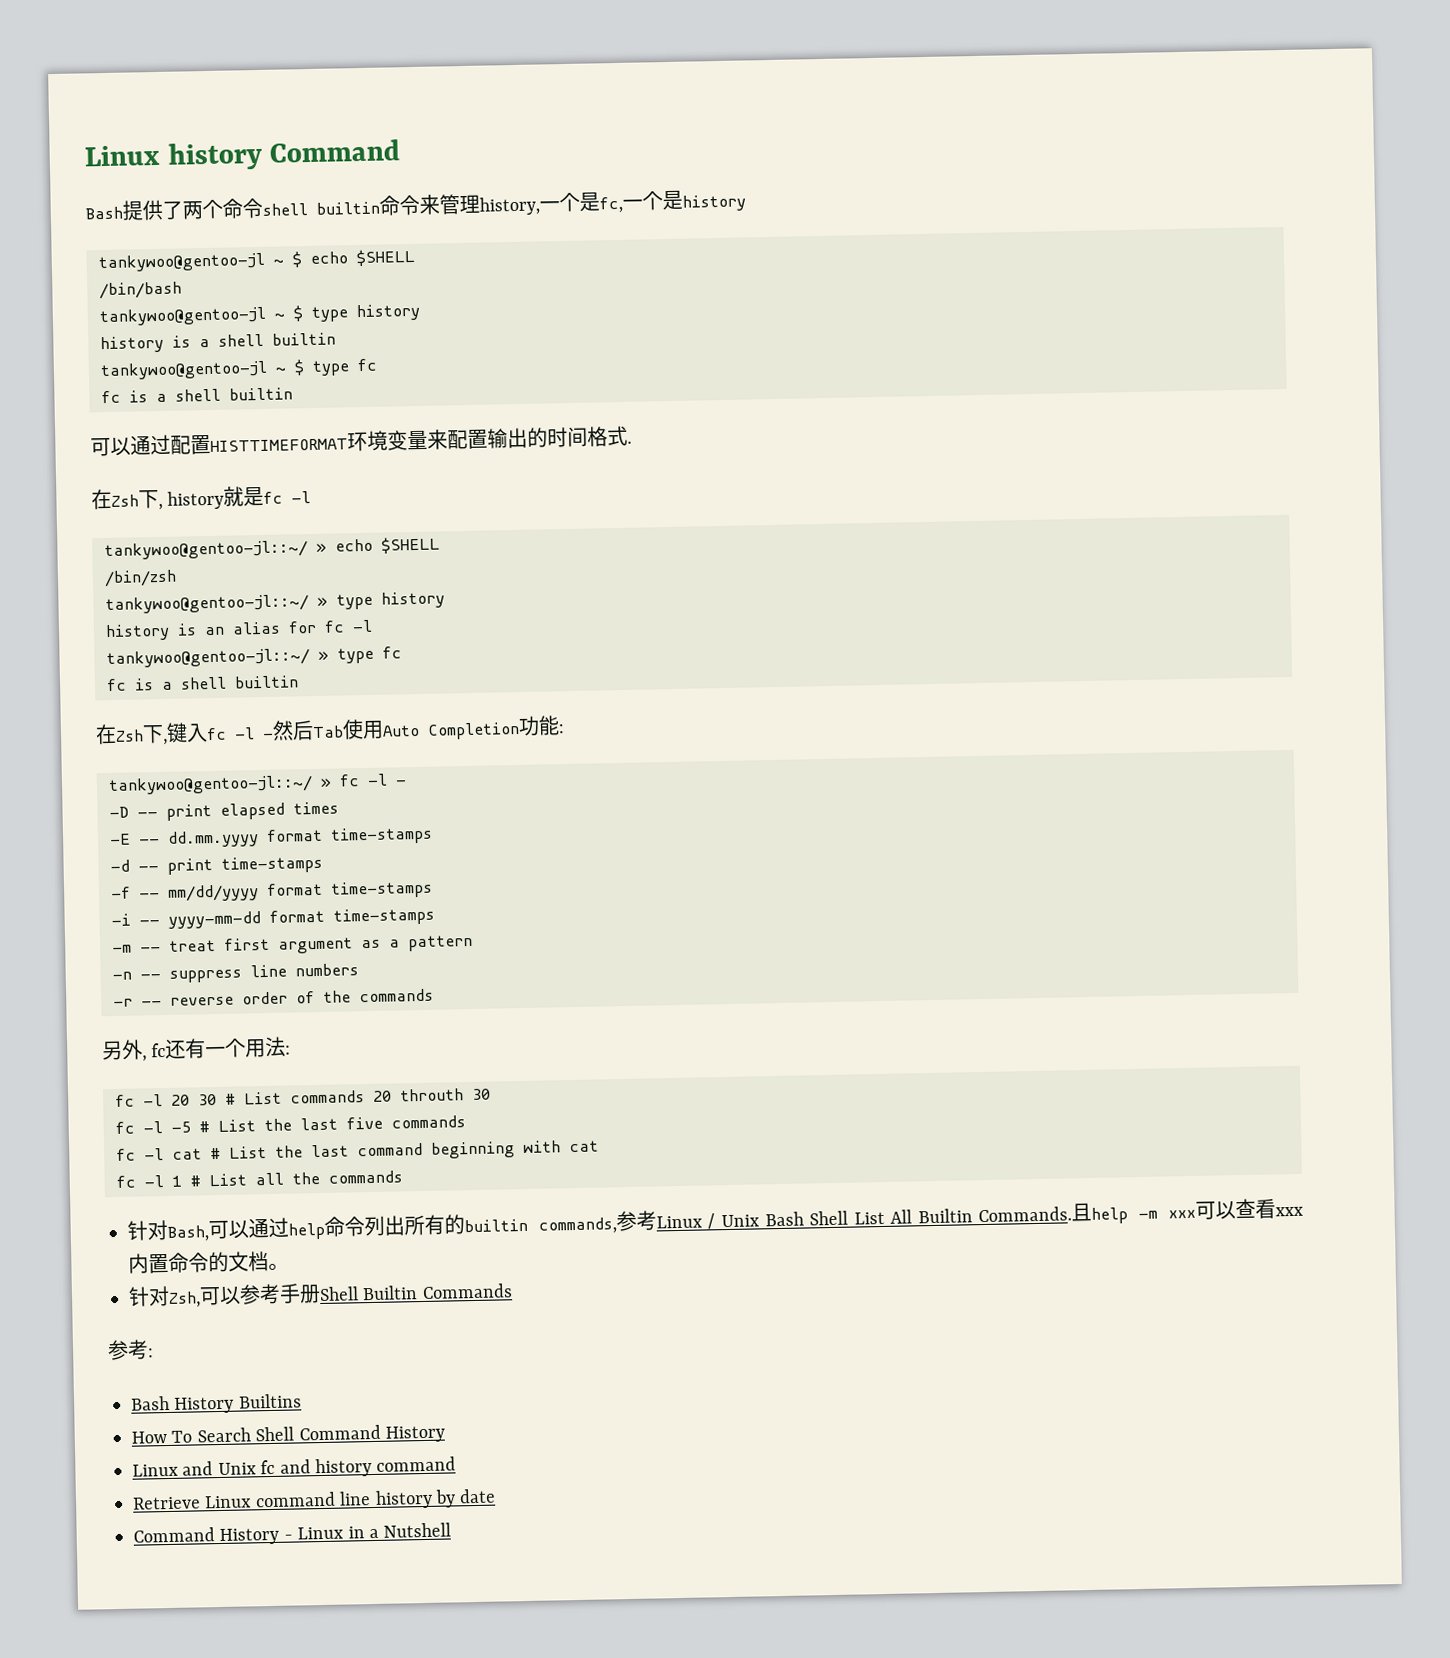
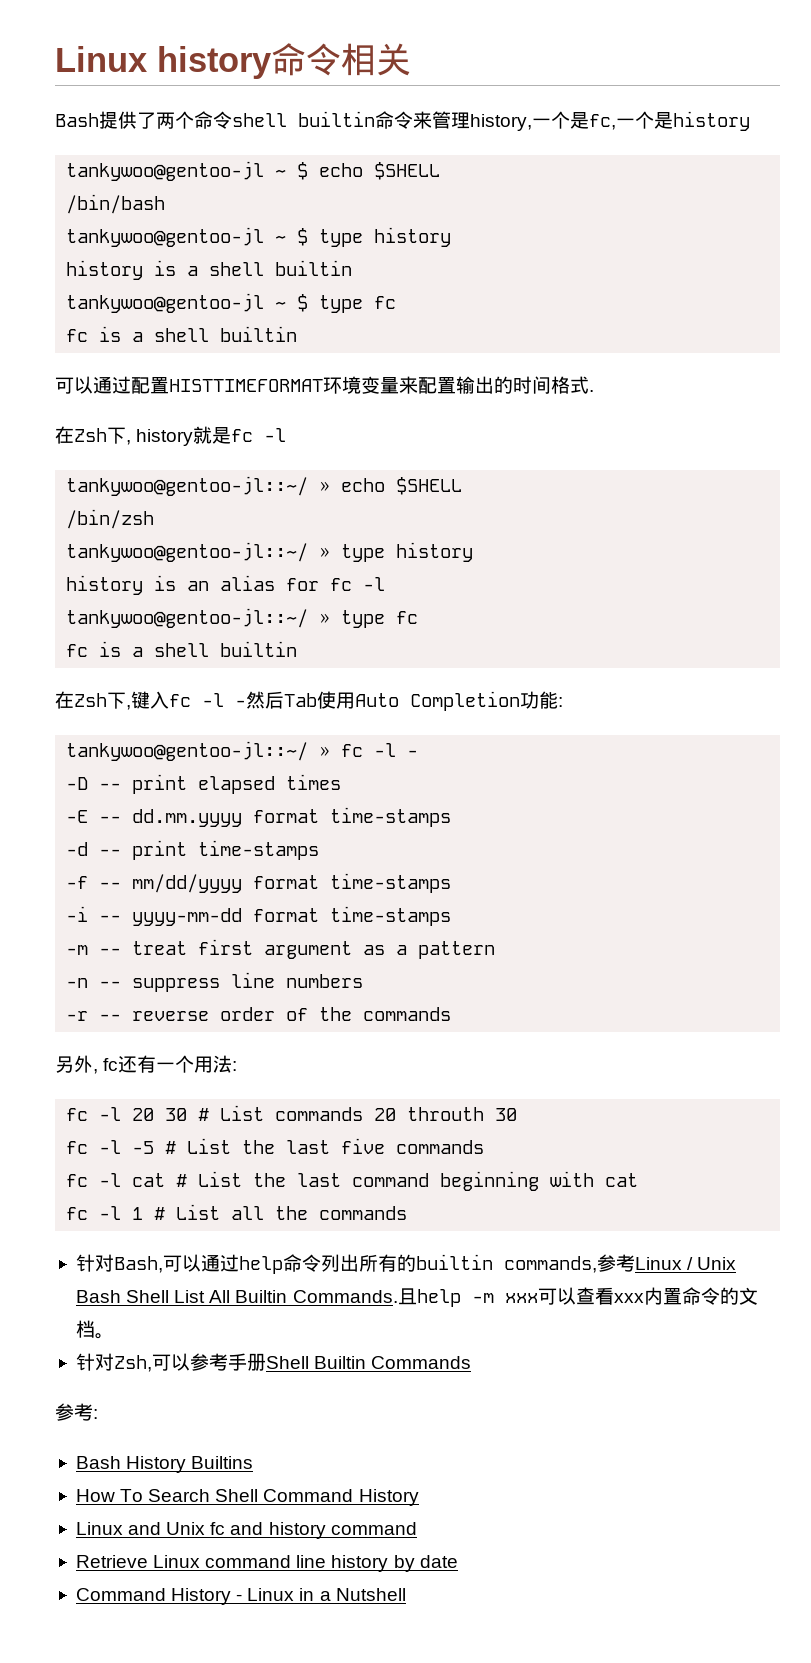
- Linux history Command
+ Linux history命令相关

